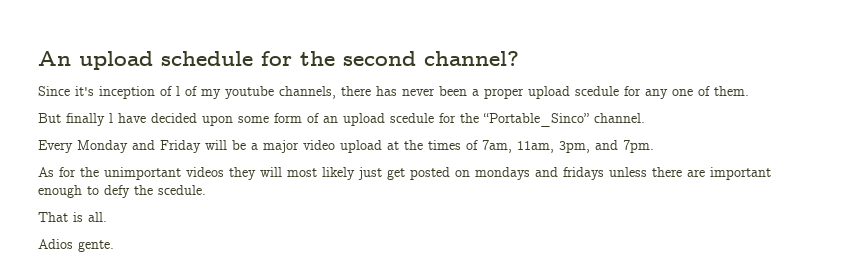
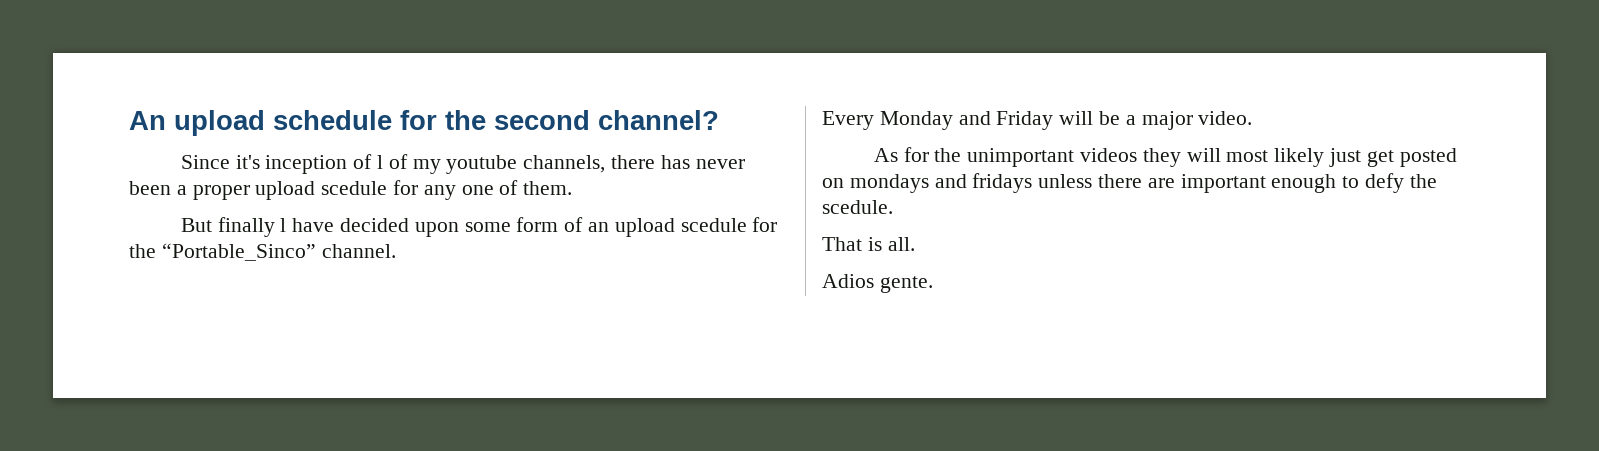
- Every Monday and Friday will be a major video upload at the times of 7am, 11am, 3pm, and 7pm.
+ Every Monday and Friday will be a major video.

